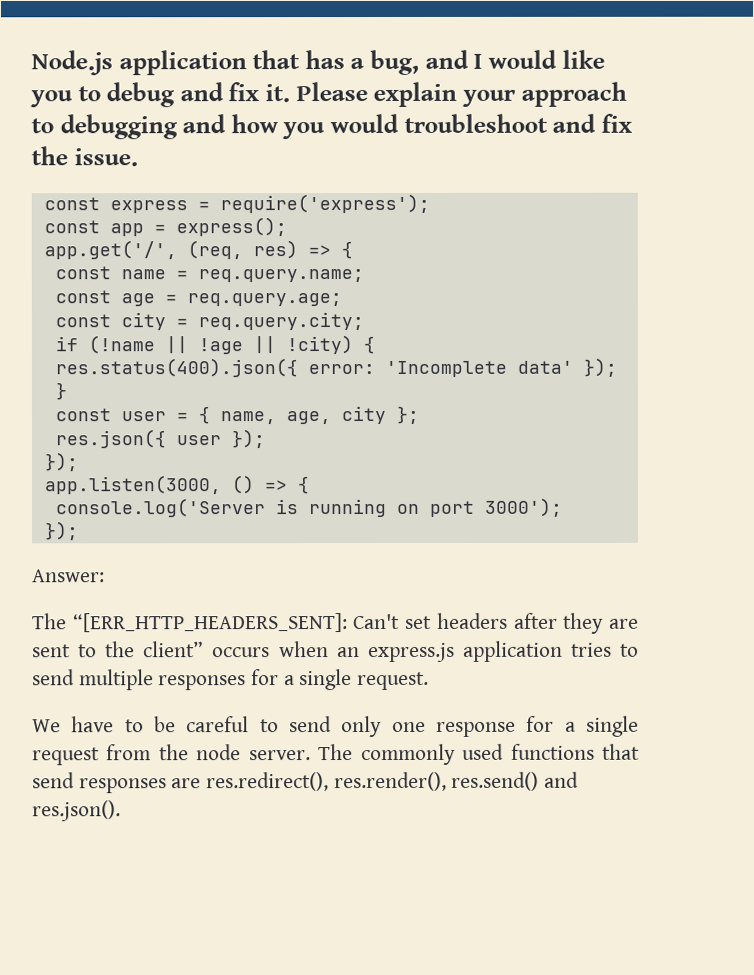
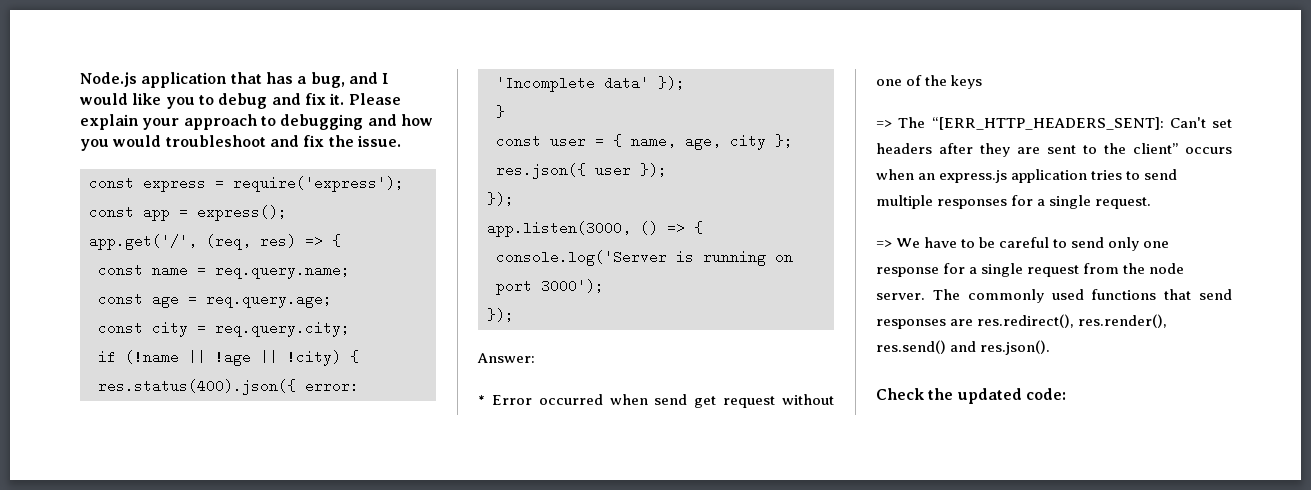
- The “[ERR_HTTP_HEADERS_SENT]: Can't set headers after they are sent to the client” occurs when an express.js application tries to send multiple responses for a single request.
+ * Error occurred when send get request without one of the keys
+ => The “[ERR_HTTP_HEADERS_SENT]: Can't set headers after they are sent to the client” occurs when an express.js application tries to send multiple responses for a single request.
- We have to be careful to send only one response for a single request from the node server.
+ => We have to be careful to send only one response for a single request from the node server.
+ Check the updated code:

